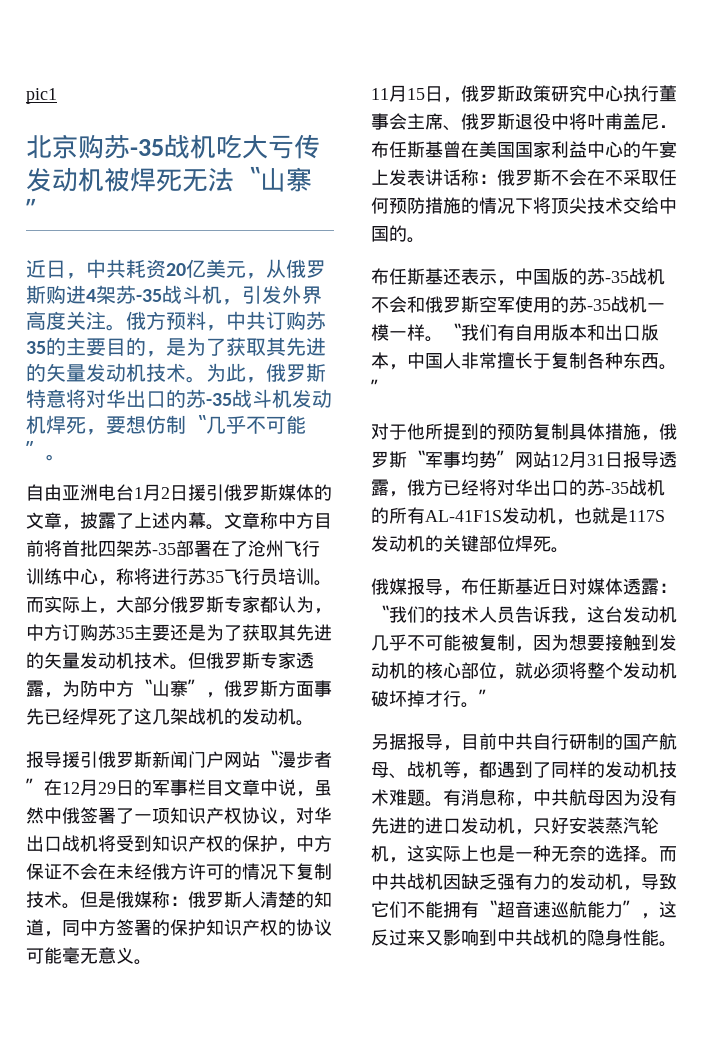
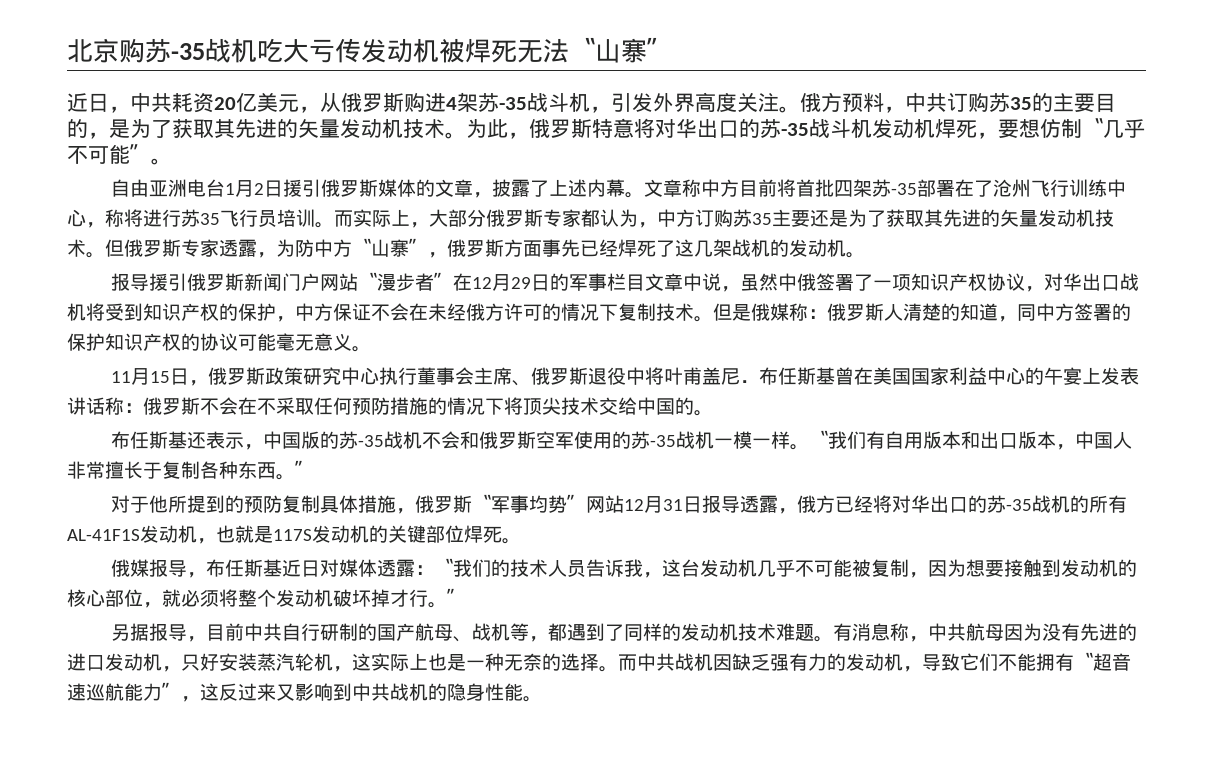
- pic1

